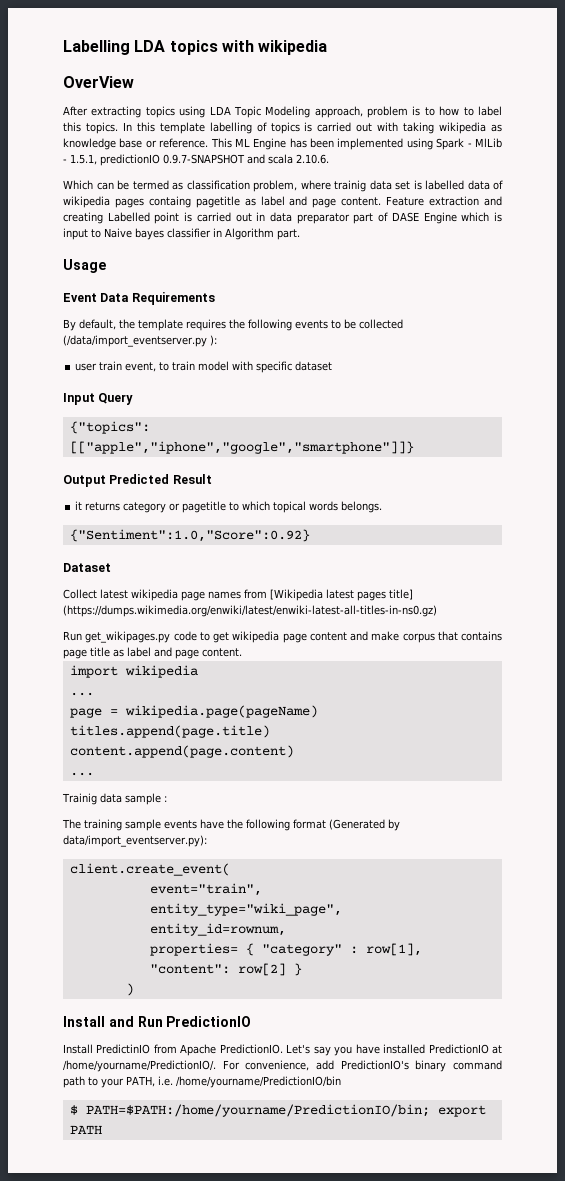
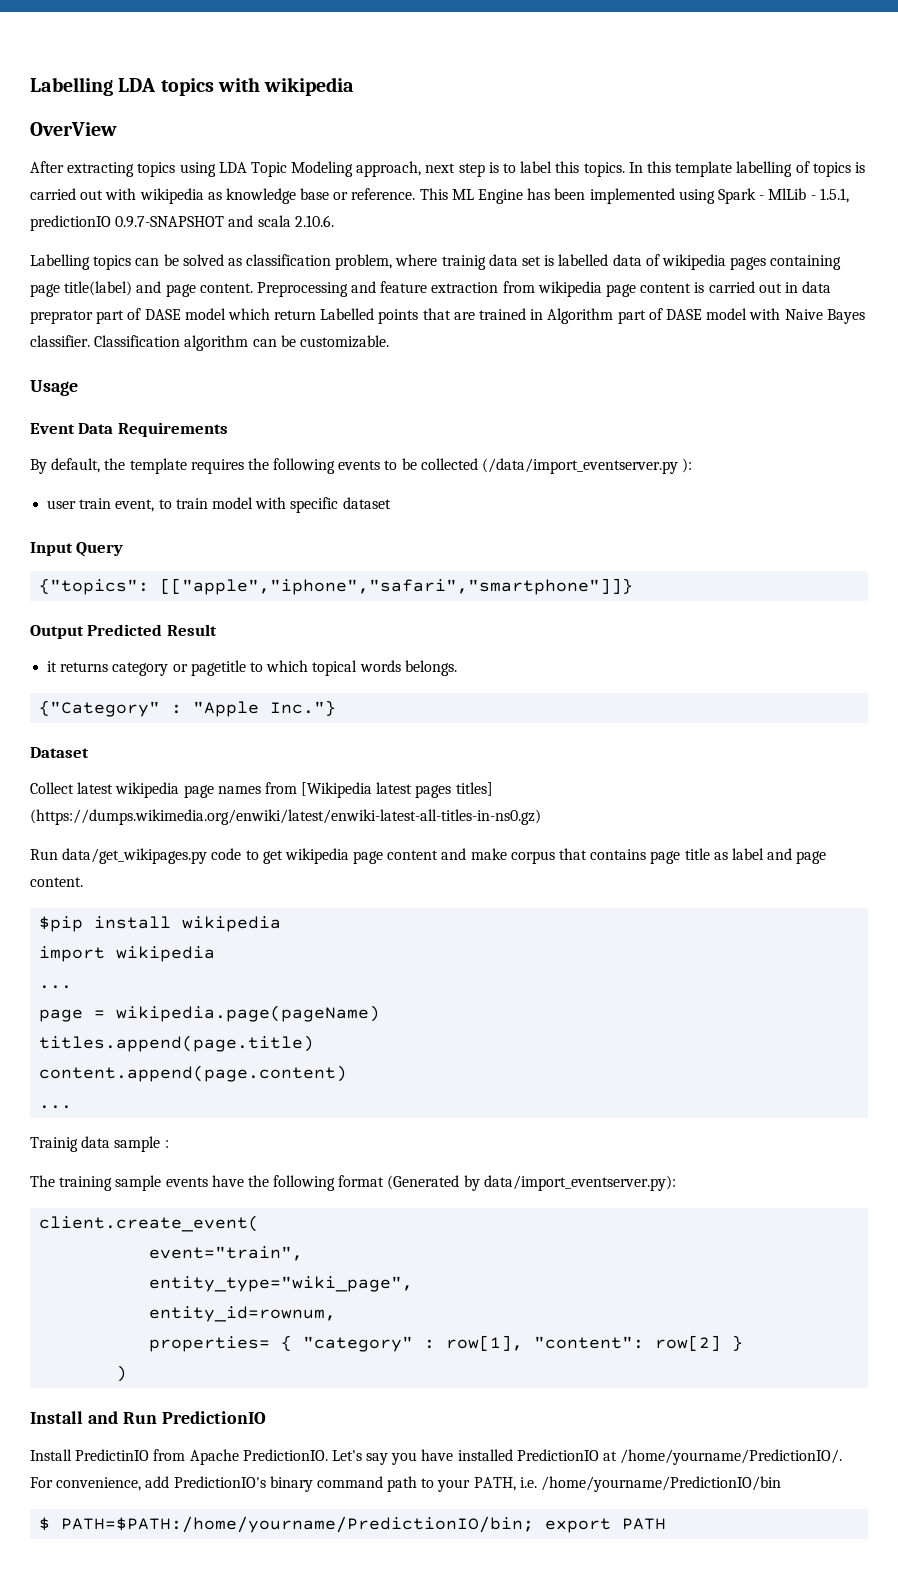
- After extracting topics using LDA Topic Modeling approach, problem is to how to label this topics.
+ After extracting topics using LDA Topic Modeling approach, next step is to label this topics.
- In this template labelling of topics is carried out with taking wikipedia as knowledge base or reference.
+ In this template labelling of topics is carried out with wikipedia as knowledge base or reference.
- Which can be termed as classification problem, where trainig data set is labelled data of wikipedia pages containg pagetitle as label and page content. Feature extraction and creating Labelled point is carried out in data preparator part of DASE Engine which is input to Naive bayes classifier in Algorithm part.
+ Labelling topics can be solved as classification problem, where trainig data set is labelled data of wikipedia pages containing page title(label) and page content. Preprocessing and feature extraction from wikipedia page content is carried out in data preprator part of DASE model which return Labelled points that are trained in Algorithm part of DASE model with Naive Bayes classifier. Classification algorithm can be customizable.
- {"topics": [["apple","iphone","google","smartphone"]]}
+ {"topics": [["apple","iphone","safari","smartphone"]]}
- {"Sentiment":1.0,"Score":0.92}
+ {"Category" : "Apple Inc."}
- Collect latest wikipedia page names from [Wikipedia latest pages title] (https://dumps.wikimedia.org/enwiki/latest/enwiki-latest-all-titles-in-ns0.gz)
+ Collect latest wikipedia page names from [Wikipedia latest pages titles] (https://dumps.wikimedia.org/enwiki/latest/enwiki-latest-all-titles-in-ns0.gz)
- Run get_wikipages.py code to get wikipedia page content and make corpus that contains page title as label and page content.
+ Run data/get_wikipages.py code to get wikipedia page content and make corpus that contains page title as label and page content.
+ $pip install wikipedia

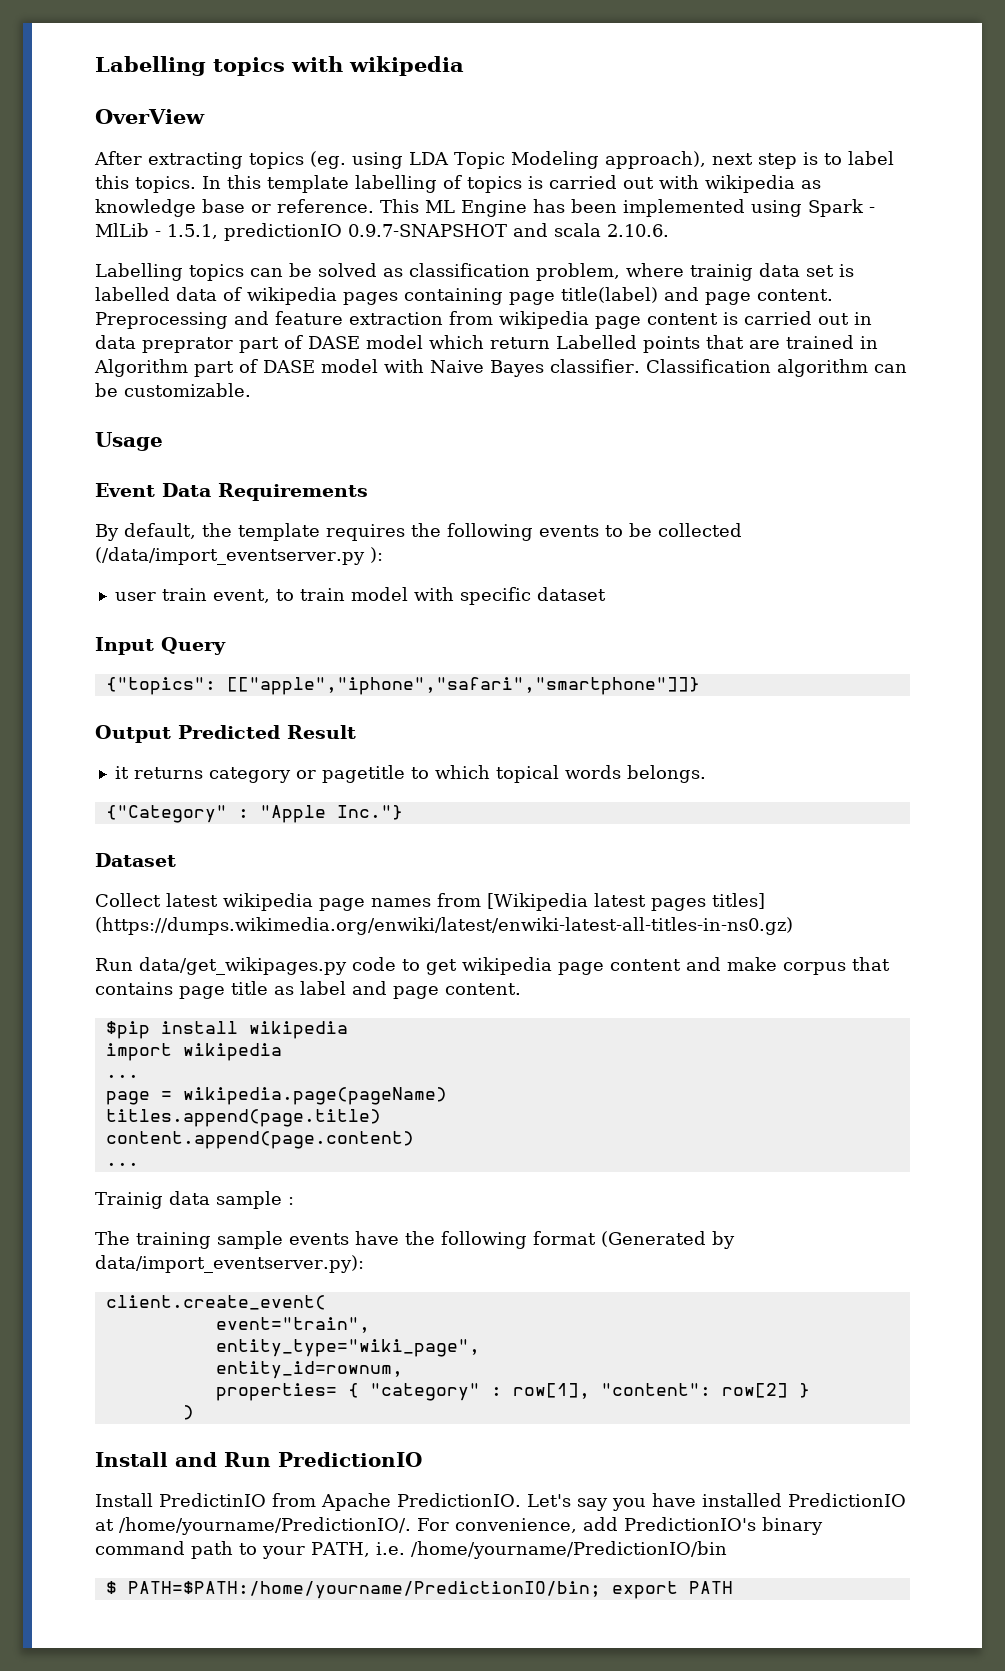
- Labelling LDA topics with wikipedia
+ Labelling topics with wikipedia
- After extracting topics using LDA Topic Modeling approach, next step is to label this topics.
+ After extracting topics (eg. using LDA Topic Modeling approach), next step is to label this topics.

